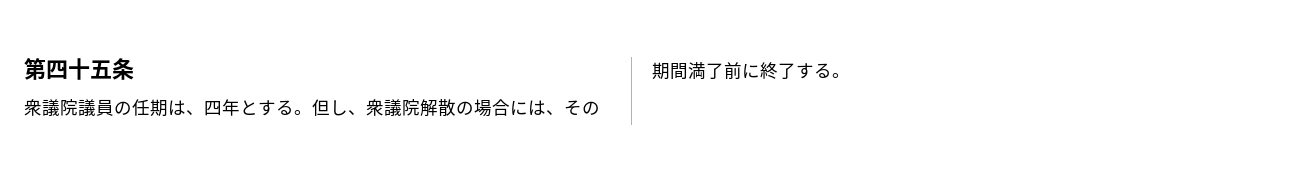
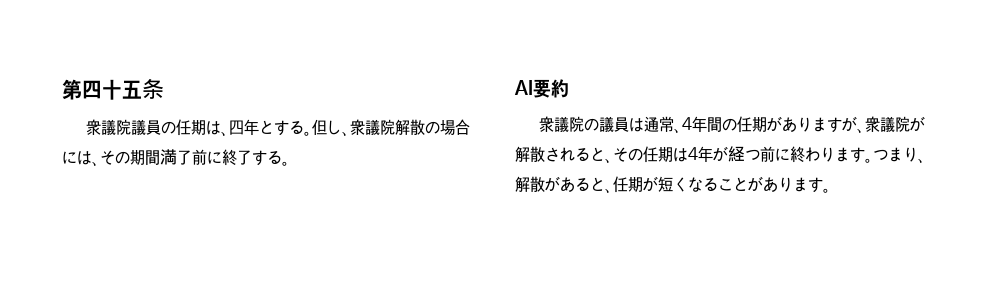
+ AI要約
+ 衆議院の議員は通常、4年間の任期がありますが、衆議院が解散されると、その任期は4年が経つ前に終わります。つまり、解散があると、任期が短くなることがあります。

